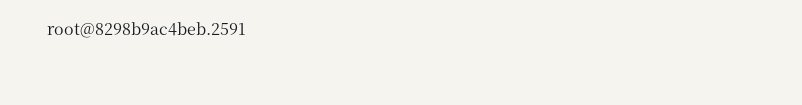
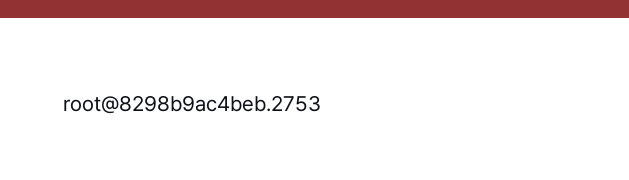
- root@8298b9ac4beb.2591
+ root@8298b9ac4beb.2753

